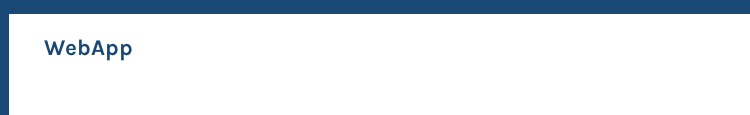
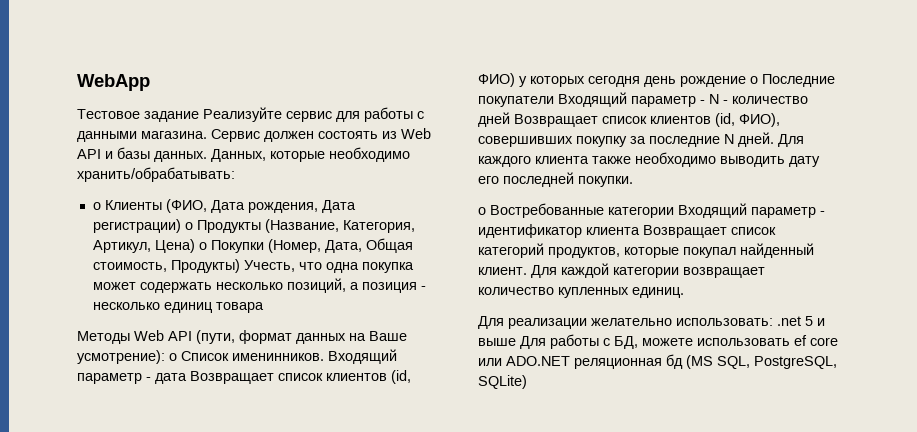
+ Тестовое задание Реализуйте сервис для работы с данными магазина. Сервис должен состоять из Web API и базы данных. Данных, которые необходимо хранить/обрабатывать:
+ o Клиенты (ФИО, Дата рождения, Дата регистрации) o Продукты (Название, Категория, Артикул, Цена) o Покупки (Номер, Дата, Общая стоимость, Продукты) Учесть, что одна покупка может содержать несколько позиций, а позиция - несколько единиц товара
+ Методы Web API (пути, формат данных на Ваше усмотрение): o Список именинников. Входящий параметр - дата Возвращает список клиентов (id, ФИО) у которых сегодня день рождение o Последние покупатели Входящий параметр - N - количество дней Возвращает список клиентов (id, ФИО), совершивших покупку за последние N дней. Для каждого клиента также необходимо выводить дату его последней покупки.
+ o Востребованные категории Входящий параметр - идентификатор клиента Возвращает список категорий продуктов, которые покупал найденный клиент. Для каждой категории возвращает количество купленных единиц.
+ Для реализации желательно использовать: .net 5 и выше Для работы с БД, можете использовать ef core или ADO.NET реляционная бд (MS SQL, PostgreSQL, SQLite)

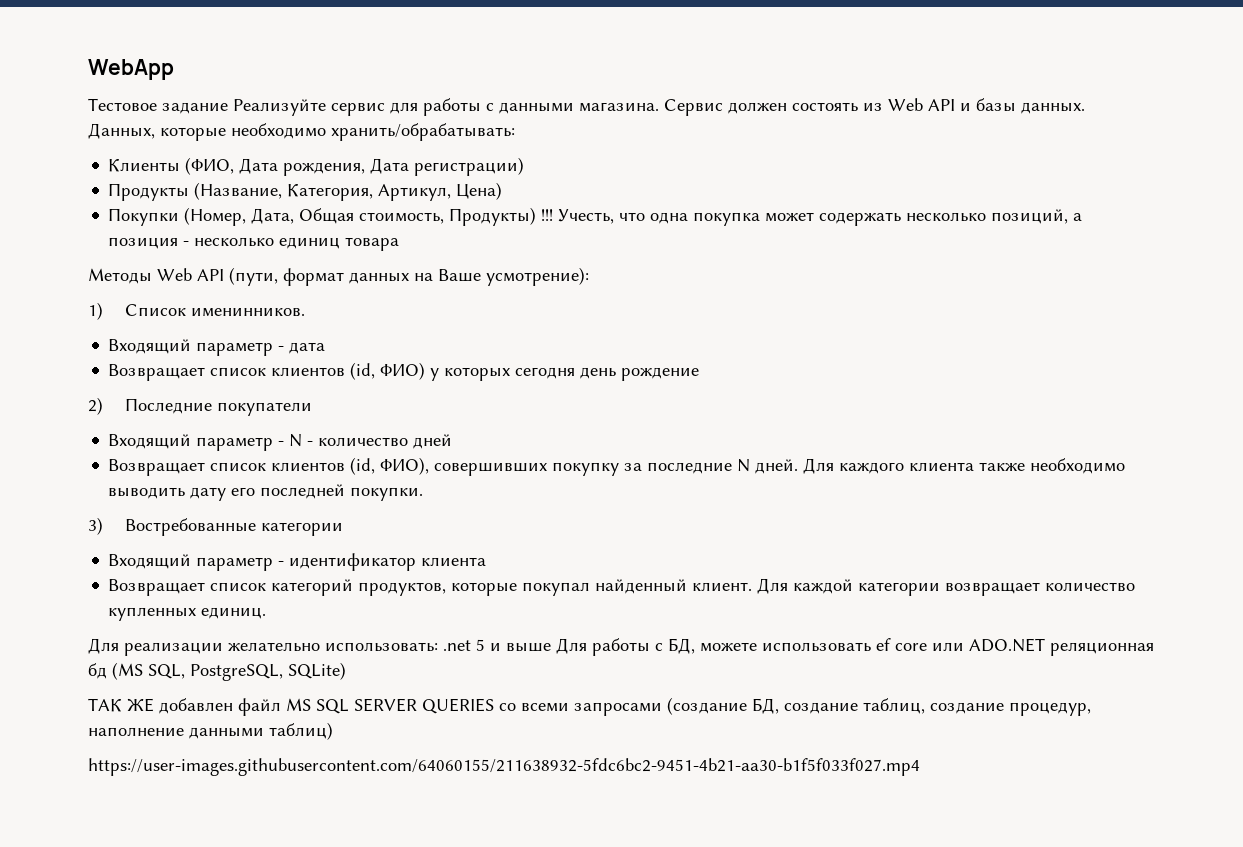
- o Клиенты (ФИО, Дата рождения, Дата регистрации) o Продукты (Название, Категория, Артикул, Цена) o Покупки (Номер, Дата, Общая стоимость, Продукты) Учесть, что одна покупка может содержать несколько позиций, а позиция - несколько единиц товара
+ Клиенты (ФИО, Дата рождения, Дата регистрации)
+ Продукты (Название, Категория, Артикул, Цена)
+ Покупки (Номер, Дата, Общая стоимость, Продукты) !!! Учесть, что одна покупка может содержать несколько позиций, а позиция - несколько единиц товара
- Методы Web API (пути, формат данных на Ваше усмотрение): o Список именинников. Входящий параметр - дата Возвращает список клиентов (id, ФИО) у которых сегодня день рождение o Последние покупатели Входящий параметр - N - количество дней Возвращает список клиентов (id, ФИО), совершивших покупку за последние N дней.
+ Методы Web API (пути, формат данных на Ваше усмотрение):
+ 1) Список именинников.
+ Входящий параметр - дата
+ Возвращает список клиентов (id, ФИО) у которых сегодня день рождение
+ 2) Последние покупатели
+ Входящий параметр - N - количество дней
+ Возвращает список клиентов (id, ФИО), совершивших покупку за последние N дней.
- o Востребованные категории Входящий параметр - идентификатор клиента Возвращает список категорий продуктов, которые покупал найденный клиент.
+ 3) Востребованные категории
+ Входящий параметр - идентификатор клиента
+ Возвращает список категорий продуктов, которые покупал найденный клиент.
+ ТАК ЖЕ добавлен файл MS SQL SERVER QUERIES со всеми запросами (создание БД, создание таблиц, создание процедур, наполнение данными таблиц)
+ https://user-images.githubusercontent.com/64060155/211638932-5fdc6bc2-9451-4b21-aa30-b1f5f033f027.mp4

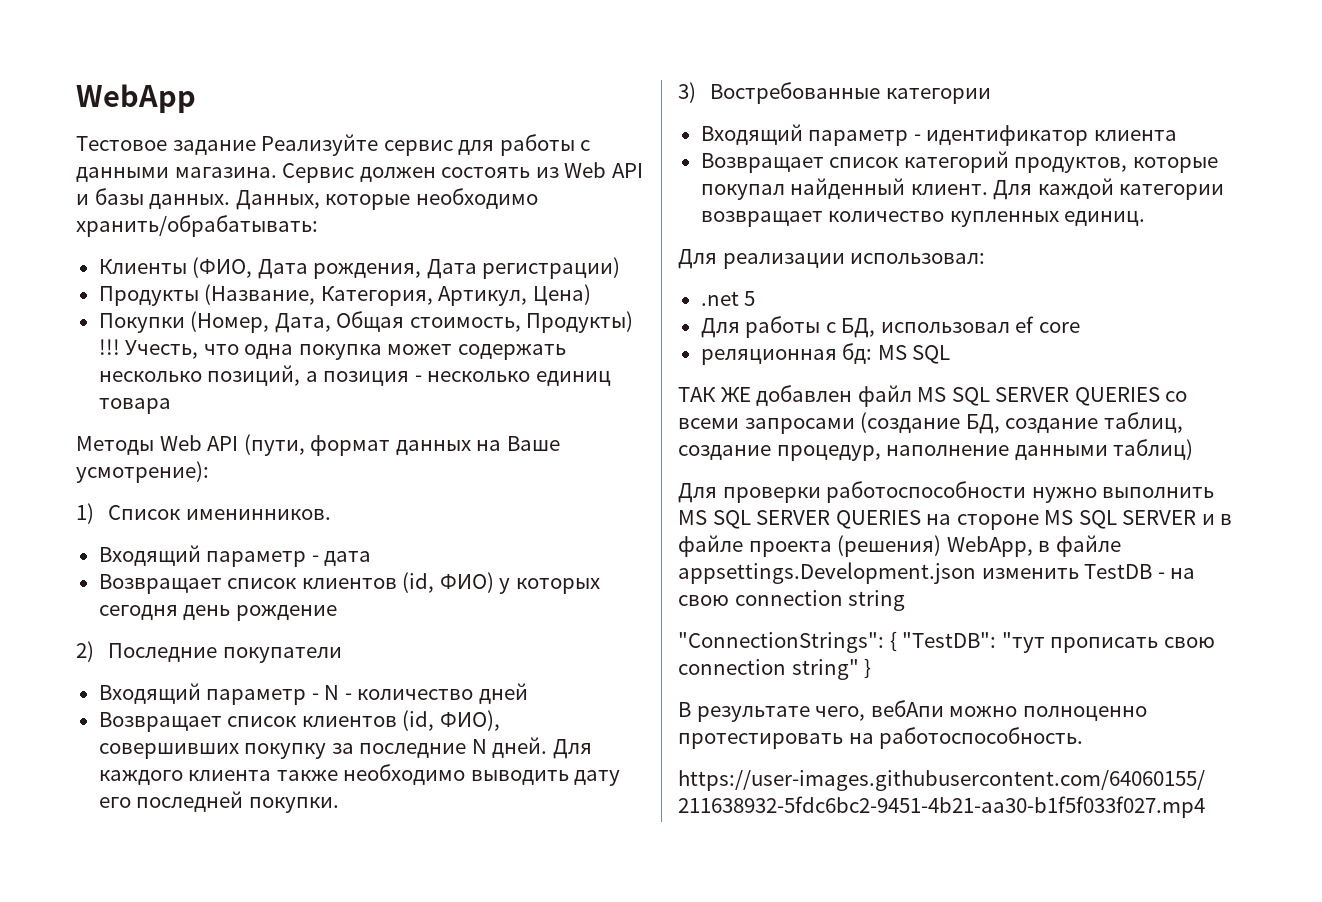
- Для реализации желательно использовать: .net 5 и выше Для работы с БД, можете использовать ef core или ADO.NET реляционная бд (MS SQL, PostgreSQL, SQLite)
+ Для реализации использовал:
+ .net 5
+ Для работы с БД, использовал ef core
+ реляционная бд: MS SQL
+ Для проверки работоспособности нужно выполнить MS SQL SERVER QUERIES на стороне MS SQL SERVER и в файле проекта (решения) WebApp, в файле appsettings.Development.json изменить TestDB - на свою connection string
+ "ConnectionStrings": { "TestDB": "тут прописать свою connection string" }
+ В результате чего, вебАпи можно полноценно протестировать на работоспособность.

